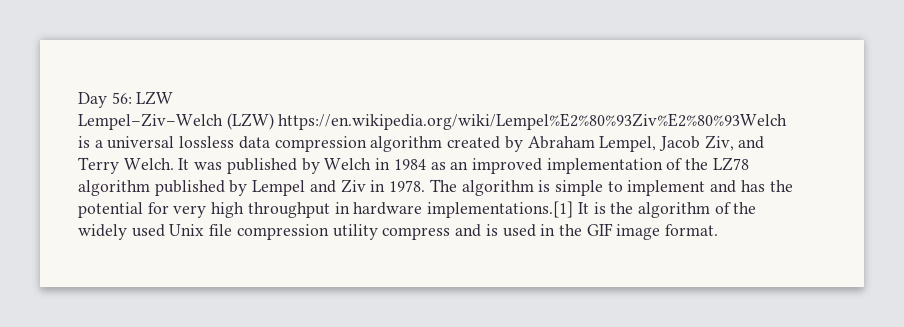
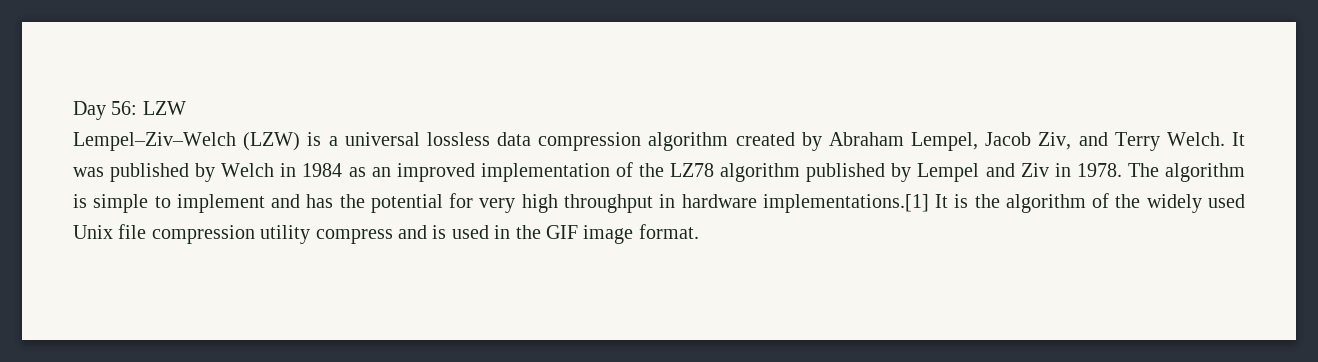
- Lempel–Ziv–Welch (LZW) https://en.wikipedia.org/wiki/Lempel%E2%80%93Ziv%E2%80%93Welch is a universal lossless data compression algorithm created by Abraham Lempel, Jacob Ziv, and Terry Welch.
+ Lempel–Ziv–Welch (LZW) is a universal lossless data compression algorithm created by Abraham Lempel, Jacob Ziv, and Terry Welch.

